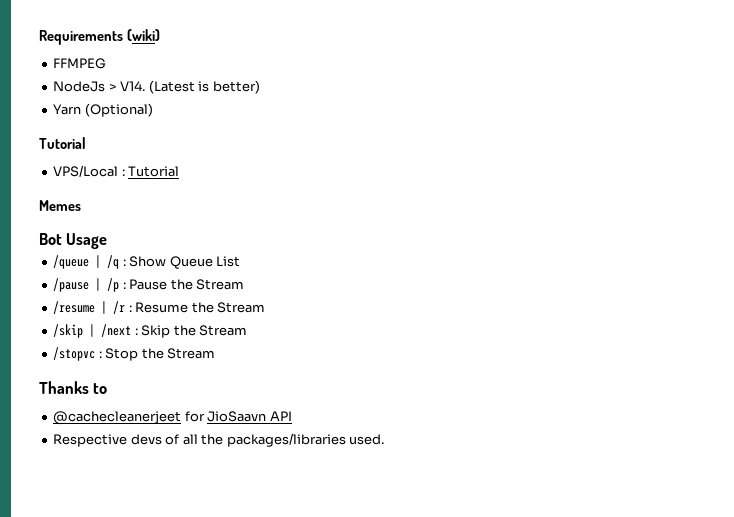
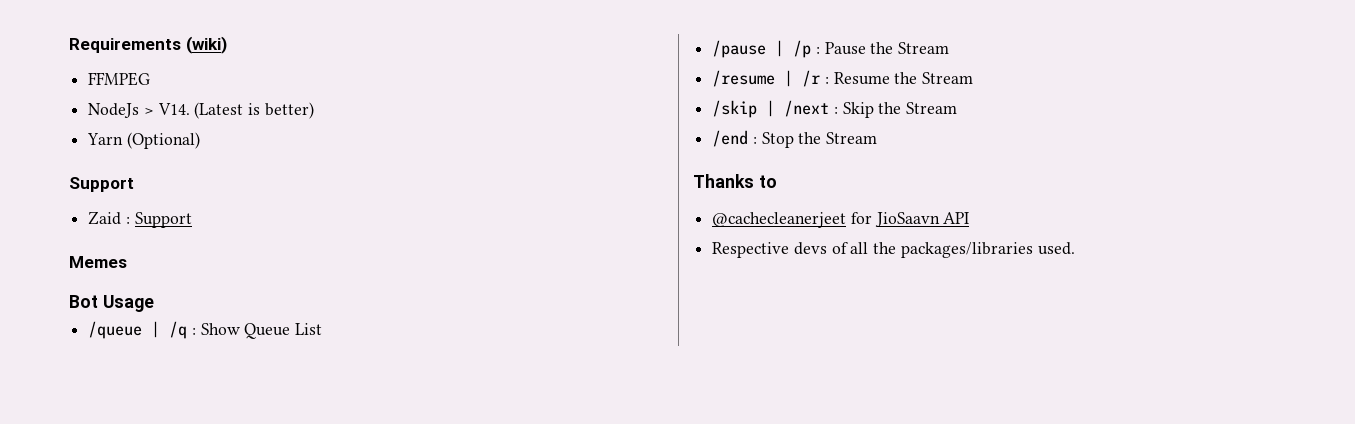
  Yarn (Optional)
- Tutorial
- VPS/Local : Tutorial
+ Support
+ Zaid : Support
- /stopvc : Stop the Stream
+ /end : Stop the Stream

